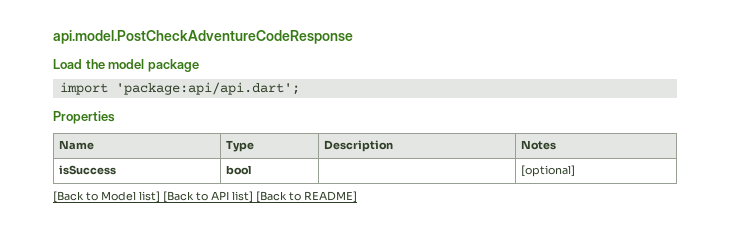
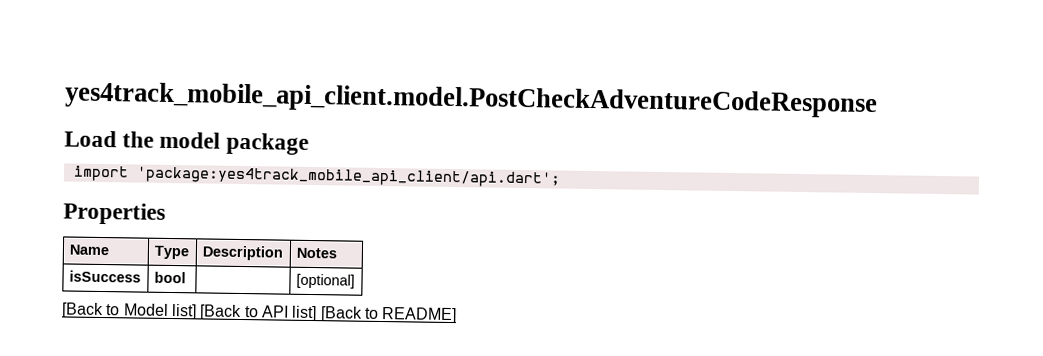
- api.model.PostCheckAdventureCodeResponse
+ yes4track_mobile_api_client.model.PostCheckAdventureCodeResponse
- import 'package:api/api.dart';
+ import 'package:yes4track_mobile_api_client/api.dart';

